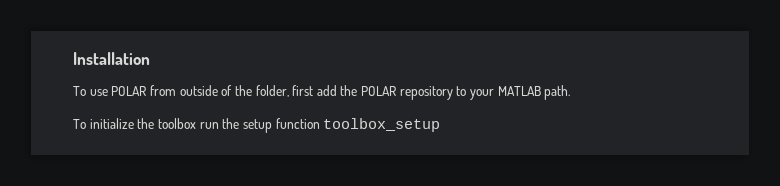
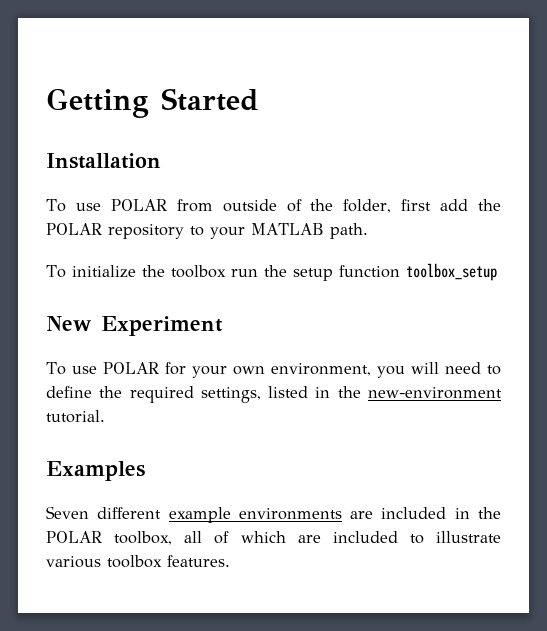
+ Getting Started
+ New Experiment
+ To use POLAR for your own environment, you will need to define the required settings, listed in the new-environment tutorial.
+ Examples
+ Seven different example environments are included in the POLAR toolbox, all of which are included to illustrate various toolbox features.

